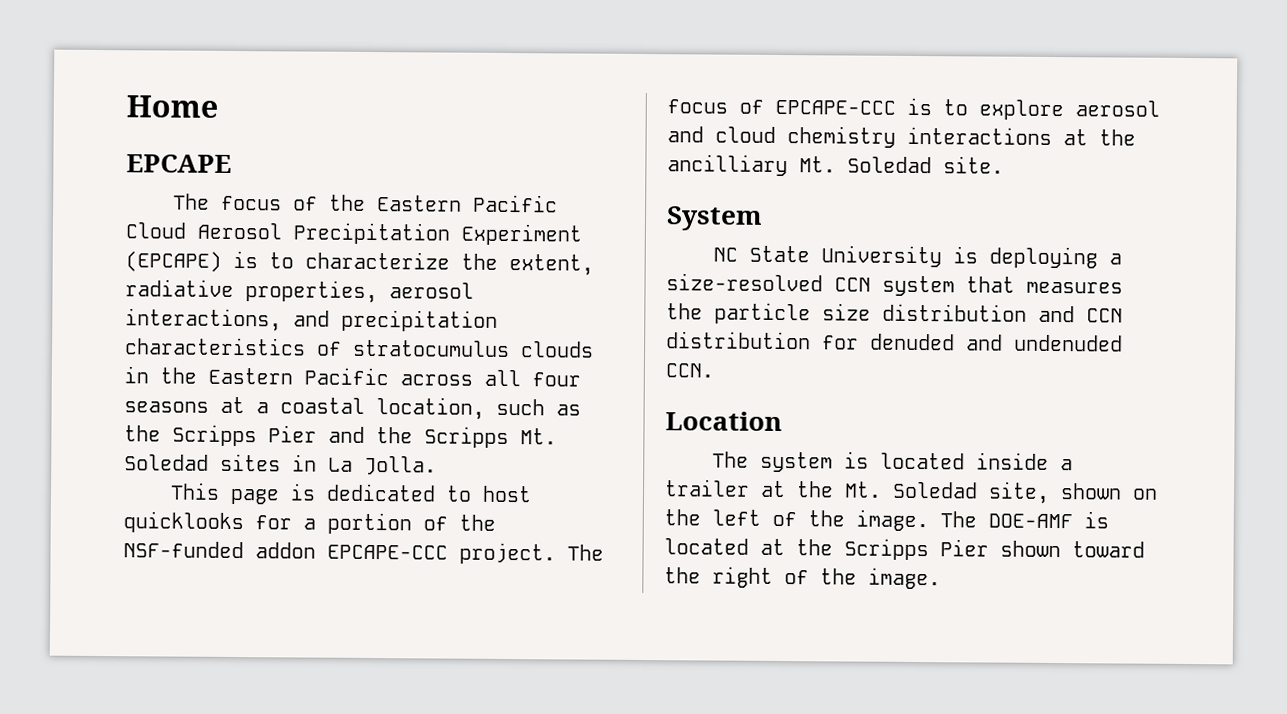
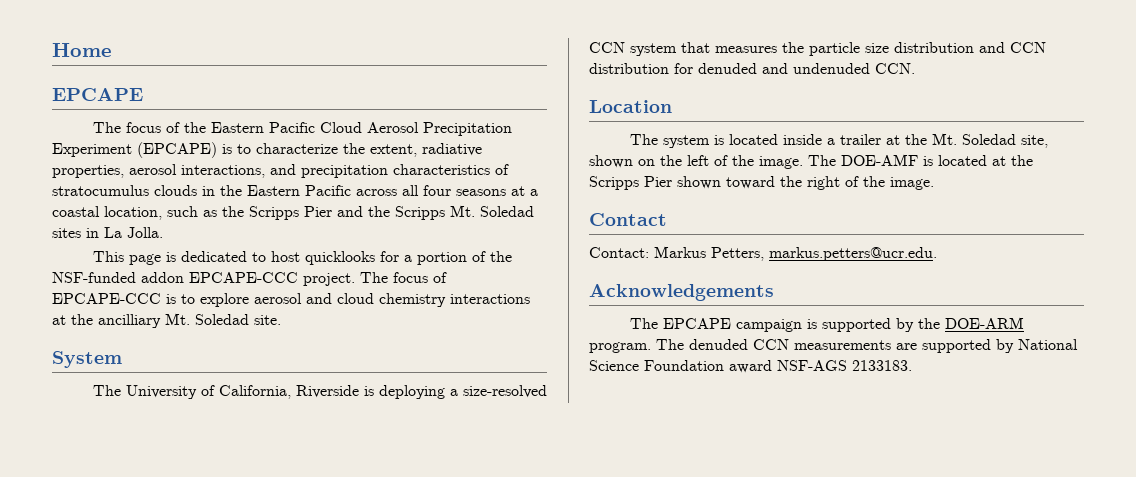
- NC State University is deploying a size-resolved CCN system that measures the particle size distribution and CCN distribution for denuded and undenuded CCN.
+ The University of California, Riverside is deploying a size-resolved CCN system that measures the particle size distribution and CCN distribution for denuded and undenuded CCN.
+ Contact
+ Contact: Markus Petters, markus.petters@ucr.edu.
+ Acknowledgements
+ The EPCAPE campaign is supported by the DOE-ARM program. The denuded CCN measurements are supported by National Science Foundation award NSF-AGS 2133183.

